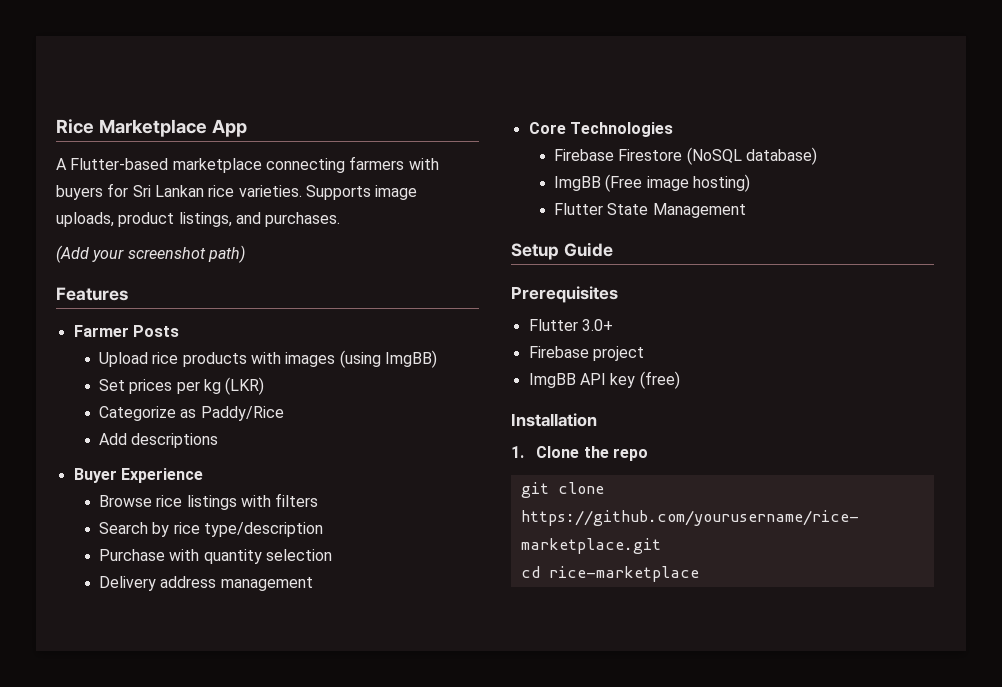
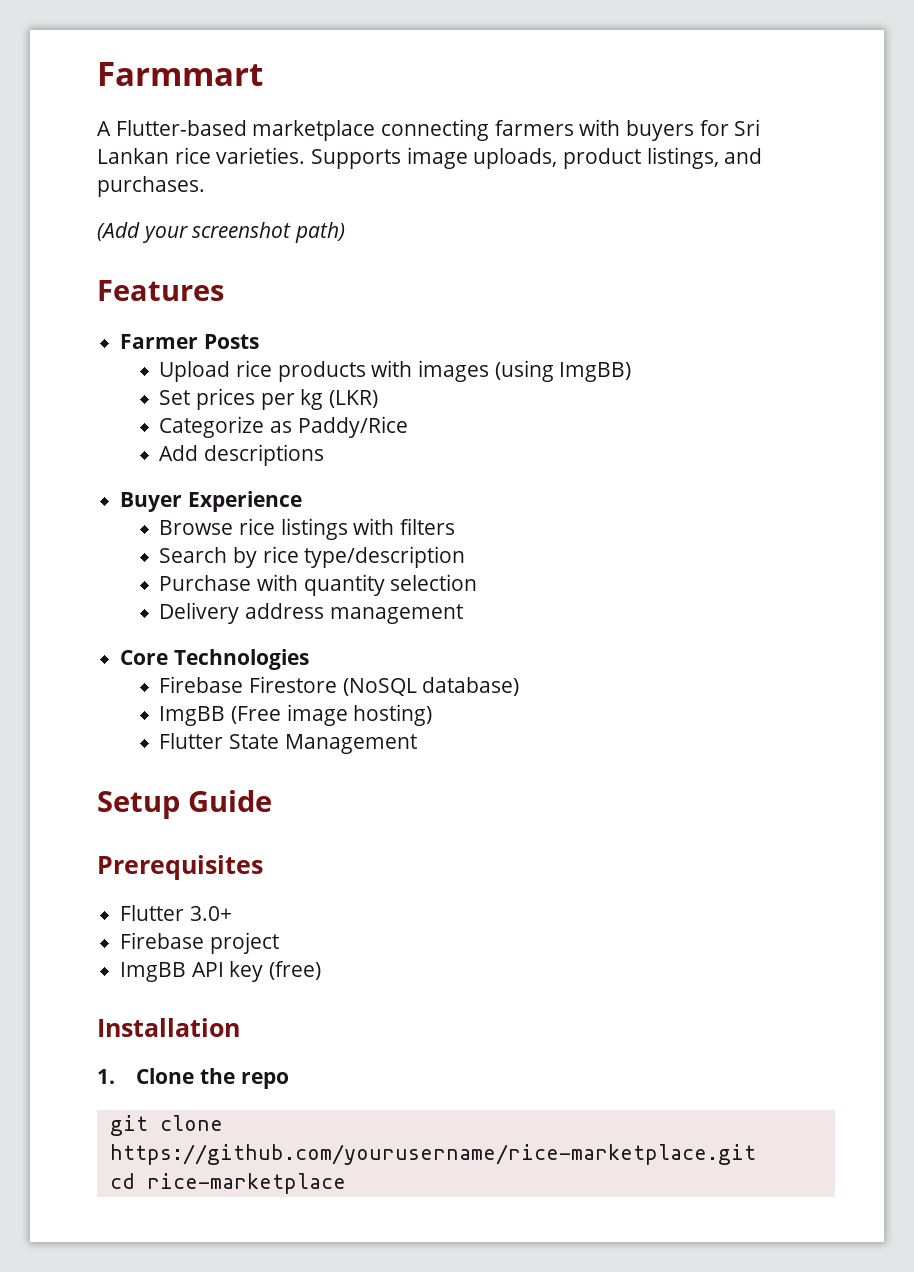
- Rice Marketplace App
+ Farmmart

